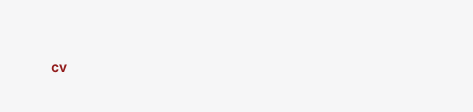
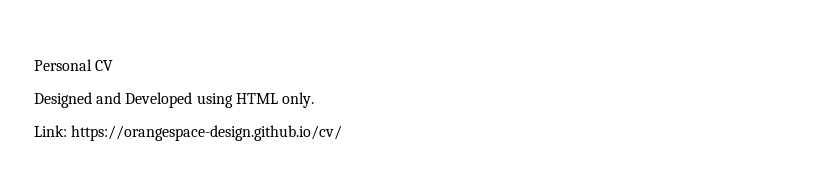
- cv
+ Personal CV
+ Designed and Developed using HTML only.
+ Link: https://orangespace-design.github.io/cv/

